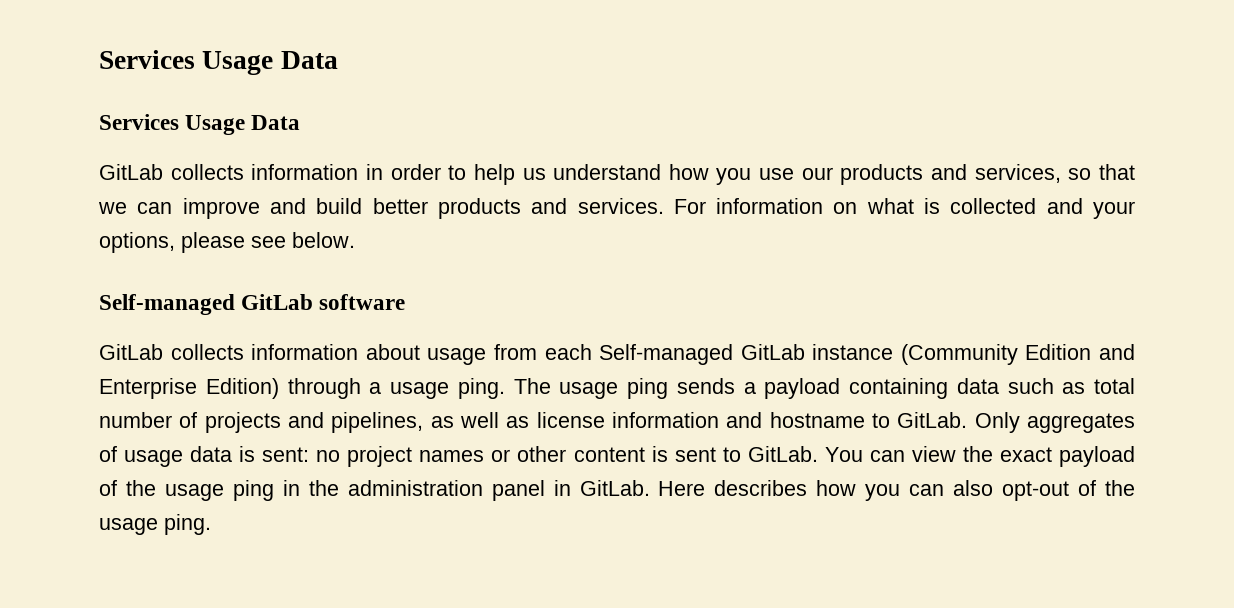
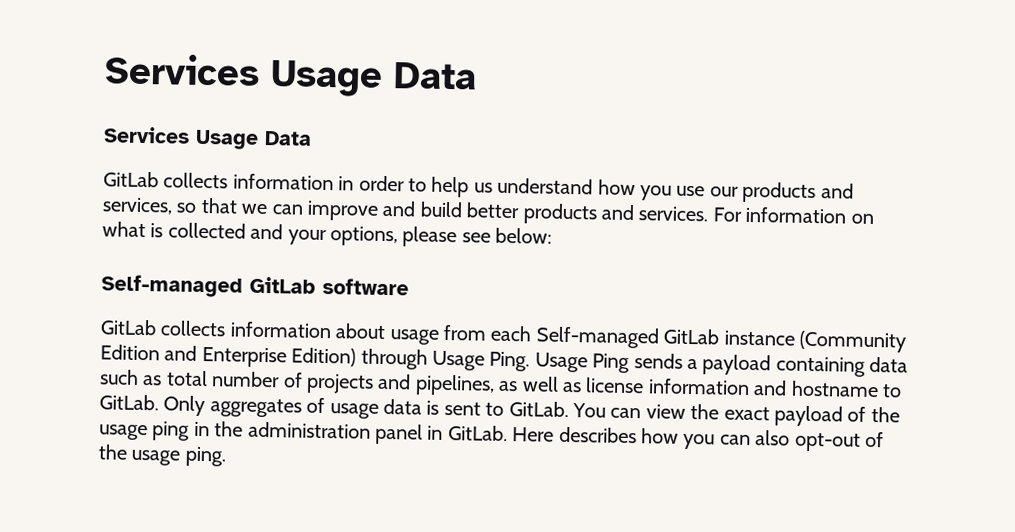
- For information on what is collected and your options, please see below.
+ For information on what is collected and your options, please see below:
- GitLab collects information about usage from each Self-managed GitLab instance (Community Edition and Enterprise Edition) through a usage ping. The usage ping sends a payload containing data such as total number of projects and pipelines, as well as license information and hostname to GitLab.
+ GitLab collects information about usage from each Self-managed GitLab instance (Community Edition and Enterprise Edition) through Usage Ping. Usage Ping sends a payload containing data such as total number of projects and pipelines, as well as license information and hostname to GitLab.
- Only aggregates of usage data is sent: no project names or other content is sent to GitLab.
+ Only aggregates of usage data is sent to GitLab.

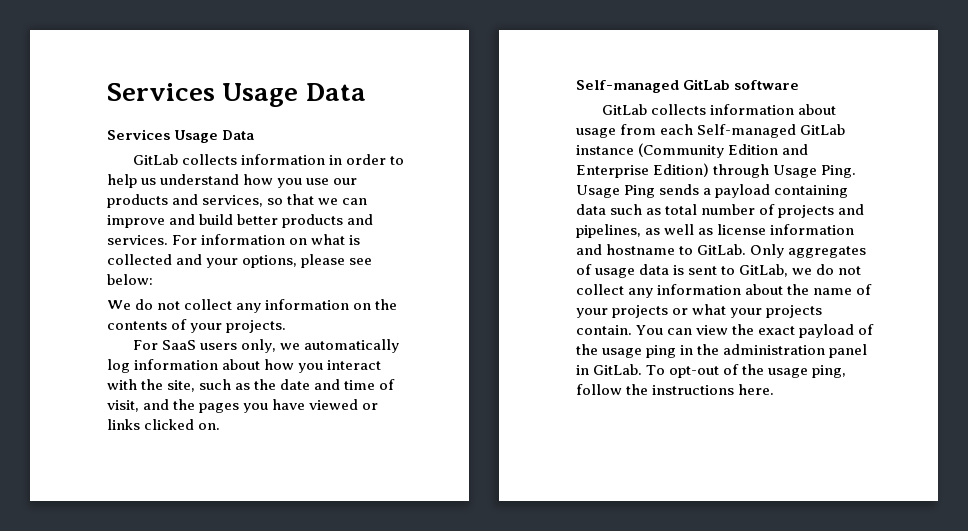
+ We do not collect any information on the contents of your projects.
+ For SaaS users only, we automatically log information about how you interact with the site, such as the date and time of visit, and the pages you have viewed or links clicked on.
- Only aggregates of usage data is sent to GitLab.
+ Only aggregates of usage data is sent to GitLab, we do not collect any information about the name of your projects or what your projects contain.
- Here describes how you can also opt-out of the usage ping.
+ To opt-out of the usage ping, follow the instructions here.

